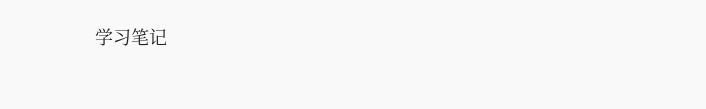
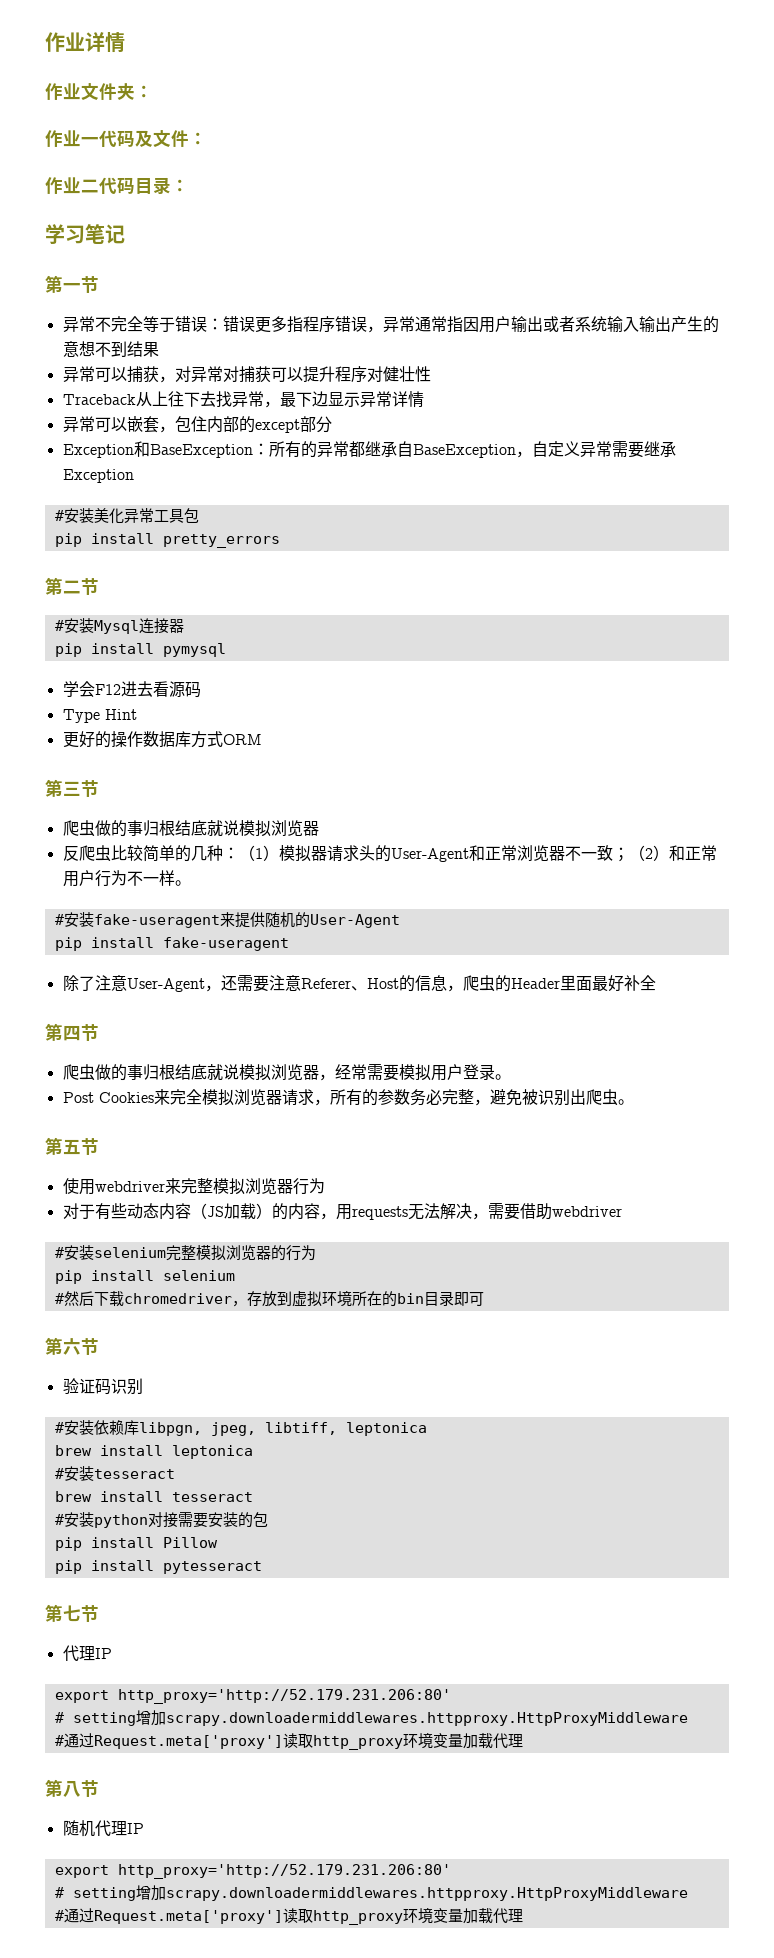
+ 作业详情
+ 作业文件夹：
+ 作业一代码及文件：
+ 作业二代码目录：
  学习笔记
+ 第一节
+ 异常不完全等于错误：错误更多指程序错误，异常通常指因用户输出或者系统输入输出产生的意想不到结果
+ 异常可以捕获，对异常对捕获可以提升程序对健壮性
+ Traceback从上往下去找异常，最下边显示异常详情
+ 异常可以嵌套，包住内部的except部分
+ Exception和BaseException：所有的异常都继承自BaseException，自定义异常需要继承Exception
+ #安装美化异常工具包
+ pip install pretty_errors
+ 第二节
+ #安装Mysql连接器
+ pip install pymysql
+ 学会F12进去看源码
+ Type Hint
+ 更好的操作数据库方式ORM
+ 第三节
+ 爬虫做的事归根结底就说模拟浏览器
+ 反爬虫比较简单的几种：（1）模拟器请求头的User-Agent和正常浏览器不一致；（2）和正常用户行为不一样。
+ #安装fake-useragent来提供随机的User-Agent
+ pip install fake-useragent
+ 除了注意User-Agent，还需要注意Referer、Host的信息，爬虫的Header里面最好补全
+ 第四节
+ 爬虫做的事归根结底就说模拟浏览器，经常需要模拟用户登录。
+ Post Cookies来完全模拟浏览器请求，所有的参数务必完整，避免被识别出爬虫。
+ 第五节
+ 使用webdriver来完整模拟浏览器行为
+ 对于有些动态内容（JS加载）的内容，用requests无法解决，需要借助webdriver
+ #安装selenium完整模拟浏览器的行为
+ pip install selenium
+ #然后下载chromedriver，存放到虚拟环境所在的bin目录即可
+ 第六节
+ 验证码识别
+ #安装依赖库libpgn, jpeg, libtiff, leptonica
+ brew install leptonica
+ #安装tesseract
+ brew install tesseract
+ #安装python对接需要安装的包
+ pip install Pillow
+ pip install pytesseract
+ 第七节
+ 代理IP
+ export http_proxy='http://52.179.231.206:80'
+ # setting增加scrapy.downloadermiddlewares.httpproxy.HttpProxyMiddleware
+ #通过Request.meta['proxy']读取http_proxy环境变量加载代理
+ 第八节
+ 随机代理IP
+ export http_proxy='http://52.179.231.206:80'
+ # setting增加scrapy.downloadermiddlewares.httpproxy.HttpProxyMiddleware
+ #通过Request.meta['proxy']读取http_proxy环境变量加载代理

